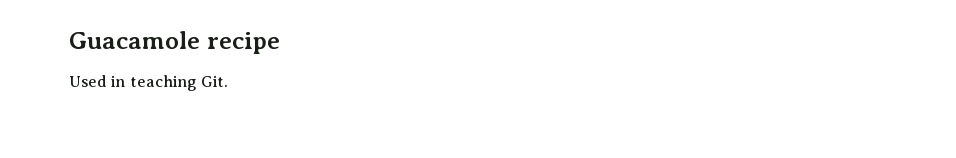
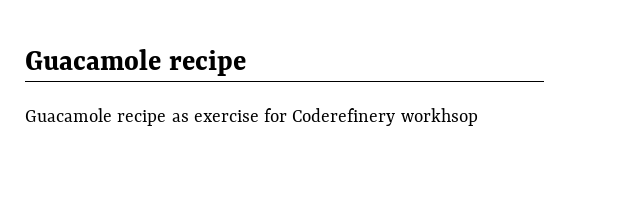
- Used in teaching Git.
+ Guacamole recipe as exercise for Coderefinery workhsop

